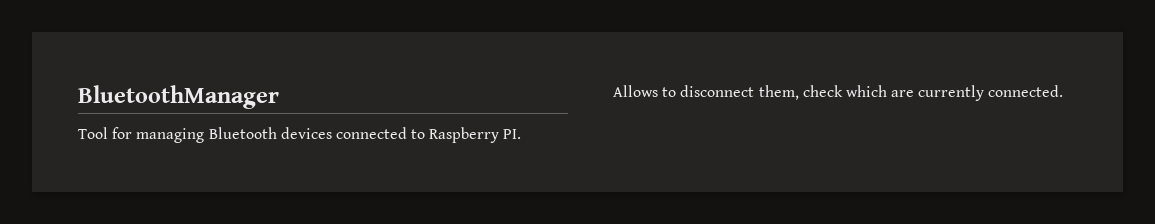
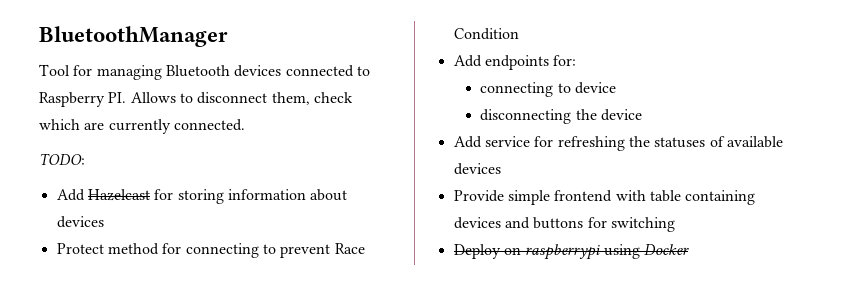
+ TODO:
+ Add Hazelcast for storing information about devices
+ Protect method for connecting to prevent Race Condition
+ Add endpoints for:
+ connecting to device
+ disconnecting the device
+ Add service for refreshing the statuses of available devices
+ Provide simple frontend with table containing devices and buttons for switching
+ Deploy on raspberrypi using Docker

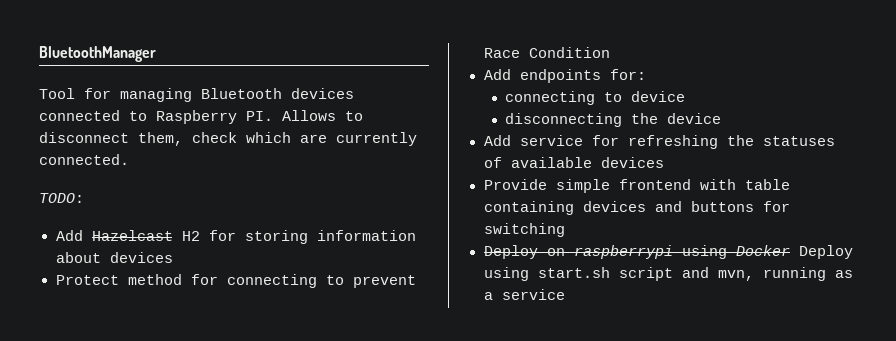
- Add Hazelcast for storing information about devices
+ Add Hazelcast H2 for storing information about devices
- Deploy on raspberrypi using Docker
+ Deploy on raspberrypi using Docker Deploy using start.sh script and mvn, running as a service

